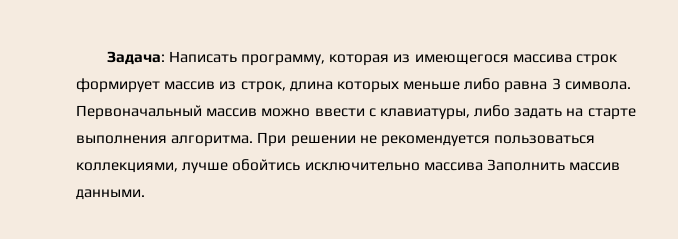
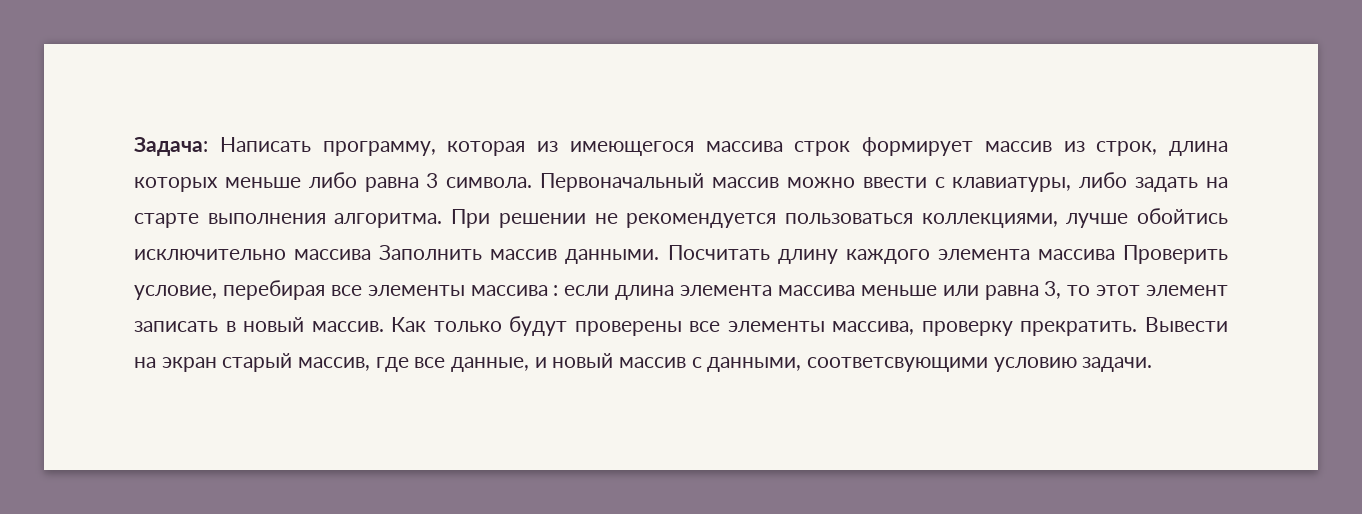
+ Посчитать длину каждого элемента массива Проверить условие, перебирая все элементы массива : если длина элемента массива меньше или равна 3, то этот элемент записать в новый массив. Как только будут проверены все элементы массива, проверку прекратить. Вывести на экран старый массив, где все данные, и новый массив с данными, соответсвующими условию задачи.

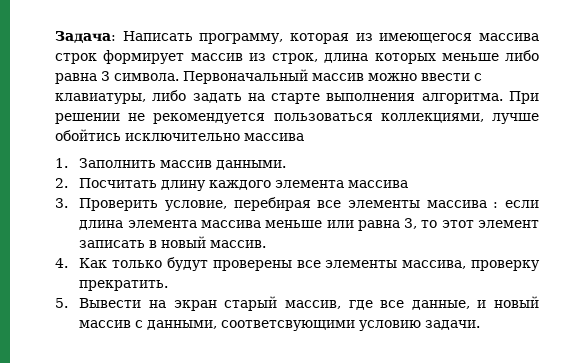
- При решении не рекомендуется пользоваться коллекциями, лучше обойтись исключительно массива Заполнить массив данными. Посчитать длину каждого элемента массива Проверить условие, перебирая все элементы массива :
+ При решении не рекомендуется пользоваться коллекциями, лучше обойтись исключительно массива
+ 1. Заполнить массив данными.
+ 2. Посчитать длину каждого элемента массива
+ 3. Проверить условие, перебирая все элементы массива :
- если длина элемента массива меньше или равна 3, то этот элемент записать в новый массив. Как только будут проверены все элементы массива, проверку прекратить. Вывести на экран старый массив, где все данные, и новый массив с данными, соответсвующими условию задачи.
+ если длина элемента массива меньше или равна 3, то этот элемент записать в новый массив.
+ 4. Как только будут проверены все элементы массива, проверку прекратить.
+ 5. Вывести на экран старый массив, где все данные, и новый массив с данными, соответсвующими условию задачи.

